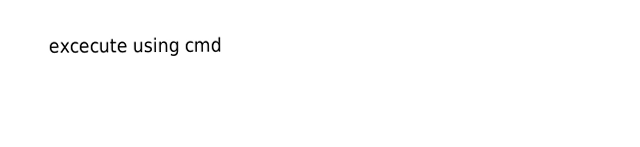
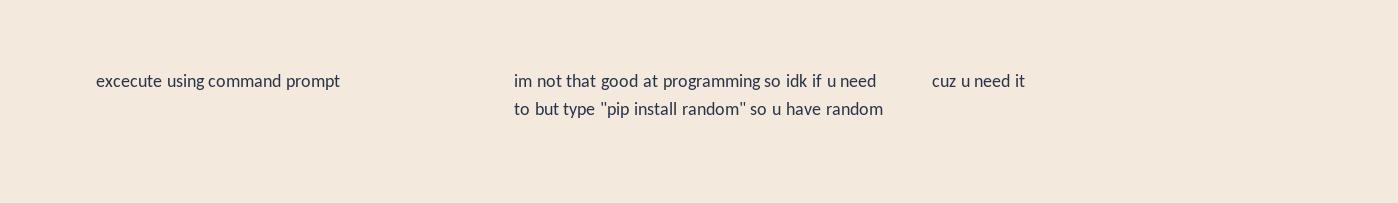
- excecute using cmd
+ excecute using command prompt
+ im not that good at programming so idk if u need to but type "pip install random" so u have random cuz u need it

